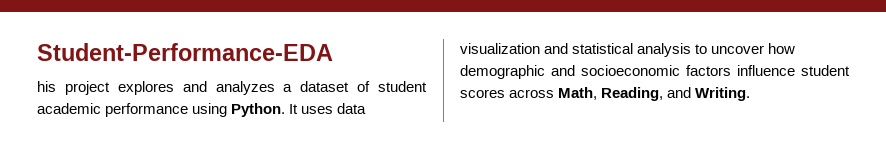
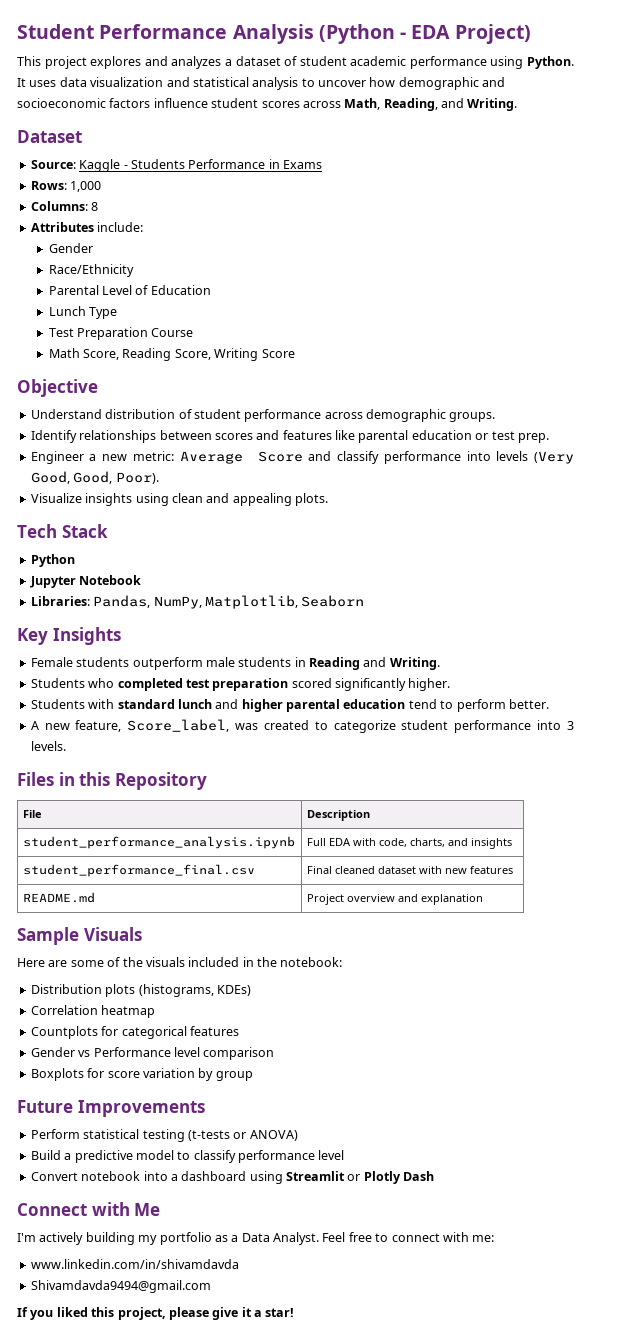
- Student-Performance-EDA
- his project explores and analyzes a dataset of student academic performance using Python.
+ Student Performance Analysis (Python - EDA Project)
+ This project explores and analyzes a dataset of student academic performance using Python.
+ Dataset
+ Source: Kaggle - Students Performance in Exams
+ Rows: 1,000
+ Columns: 8
+ Attributes include:
+ Gender
+ Race/Ethnicity
+ Parental Level of Education
+ Lunch Type
+ Test Preparation Course
+ Math Score, Reading Score, Writing Score
+ Objective
+ Understand distribution of student performance across demographic groups.
+ Identify relationships between scores and features like parental education or test prep.
+ Engineer a new metric: Average Score and classify performance into levels (Very Good, Good, Poor).
+ Visualize insights using clean and appealing plots.
+ Tech Stack
+ Python
+ Jupyter Notebook
+ Libraries: Pandas, NumPy, Matplotlib, Seaborn
+ Key Insights
+ Female students outperform male students in Reading and Writing.
+ Students who completed test preparation scored significantly higher.
+ Students with standard lunch and higher parental education tend to perform better.
+ A new feature, Score_label, was created to categorize student performance into 3 levels.
+ Files in this Repository
+ File | Description
+ student_performance_analysis.ipynb | Full EDA with code, charts, and insights
+ student_performance_final.csv | Final cleaned dataset with new features
+ README.md | Project overview and explanation
+ Sample Visuals
+ Here are some of the visuals included in the notebook:
+ Distribution plots (histograms, KDEs)
+ Correlation heatmap
+ Countplots for categorical features
+ Gender vs Performance level comparison
+ Boxplots for score variation by group
+ Future Improvements
+ Perform statistical testing (t-tests or ANOVA)
+ Build a predictive model to classify performance level
+ Convert notebook into a dashboard using Streamlit or Plotly Dash
+ Connect with Me
+ I'm actively building my portfolio as a Data Analyst. Feel free to connect with me:
+ www.linkedin.com/in/shivamdavda
+ Shivamdavda9494@gmail.com
+ If you liked this project, please give it a star!

